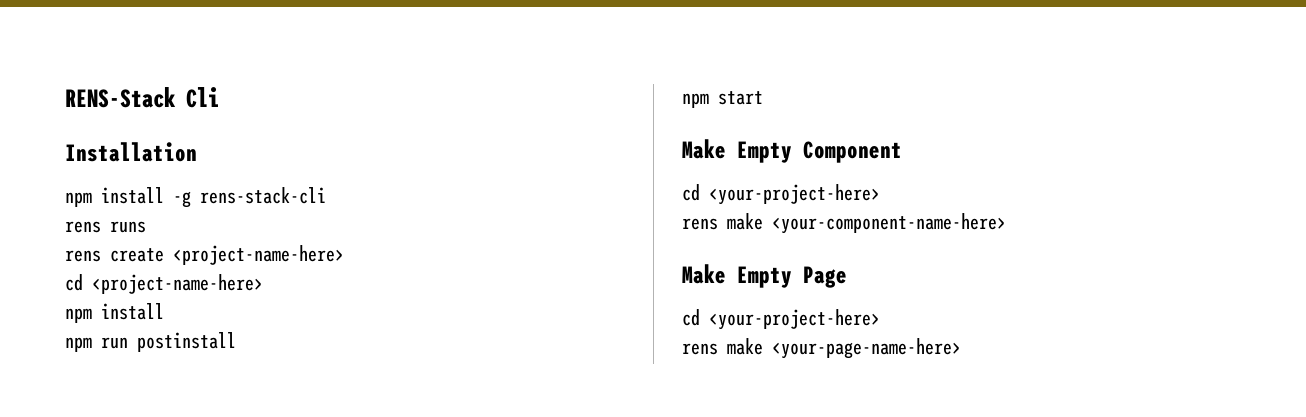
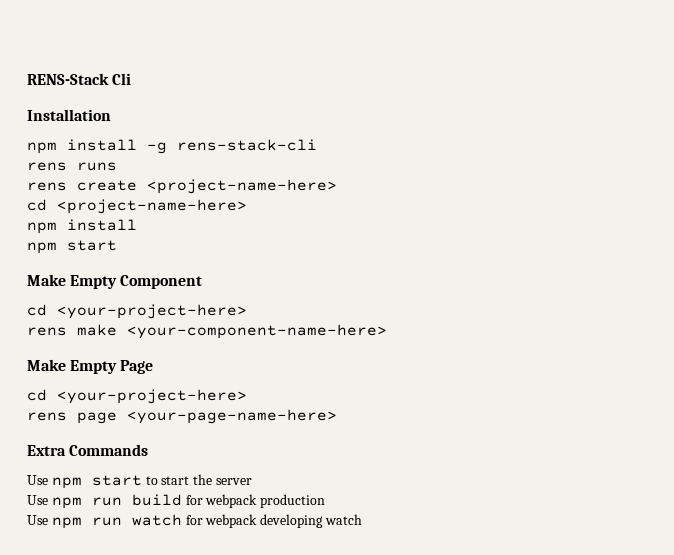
- npm run postinstall
- rens make <your-page-name-here>
+ rens page <your-page-name-here>
+ Extra Commands
+ Use npm start to start the server
+ Use npm run build for webpack production
+ Use npm run watch for webpack developing watch

